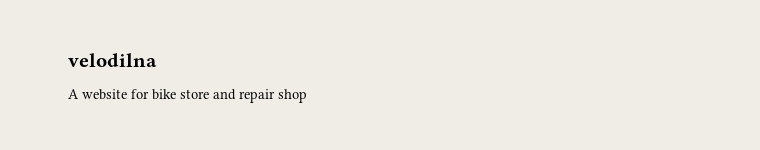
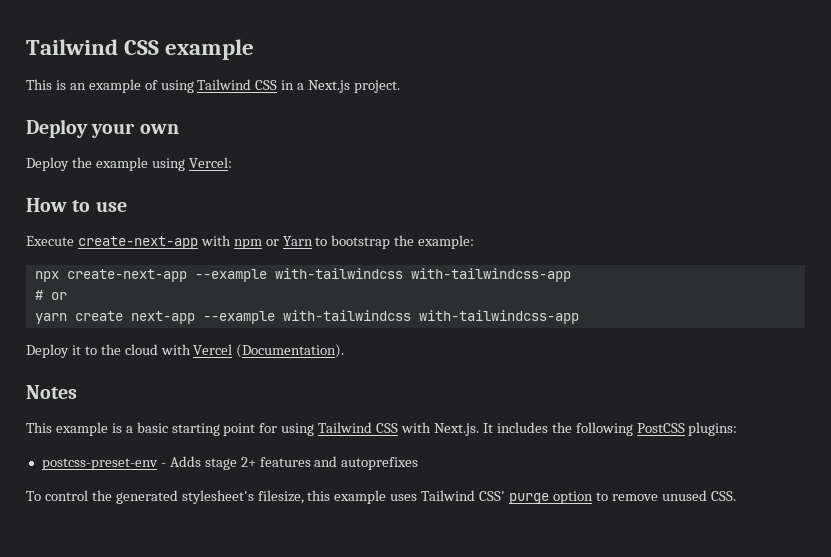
- velodilna
- A website for bike store and repair shop
+ Tailwind CSS example
+ This is an example of using Tailwind CSS in a Next.js project.
+ Deploy your own
+ Deploy the example using Vercel:
+ How to use
+ Execute create-next-app with npm or Yarn to bootstrap the example:
+ npx create-next-app --example with-tailwindcss with-tailwindcss-app
+ # or
+ yarn create next-app --example with-tailwindcss with-tailwindcss-app
+ Deploy it to the cloud with Vercel (Documentation).
+ Notes
+ This example is a basic starting point for using Tailwind CSS with Next.js. It includes the following PostCSS plugins:
+ postcss-preset-env - Adds stage 2+ features and autoprefixes
+ To control the generated stylesheet's filesize, this example uses Tailwind CSS' purge option to remove unused CSS.

